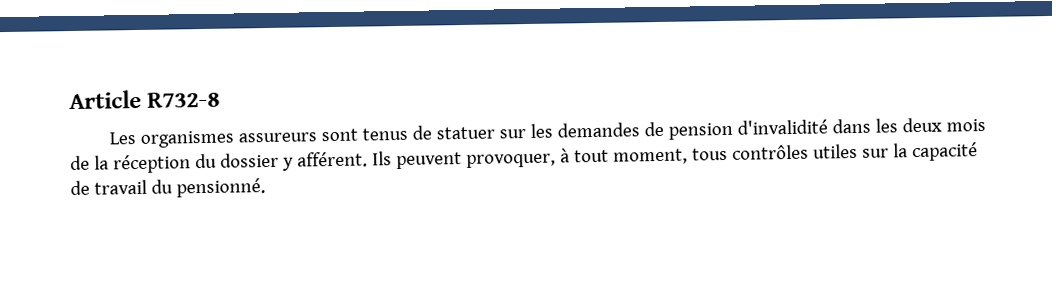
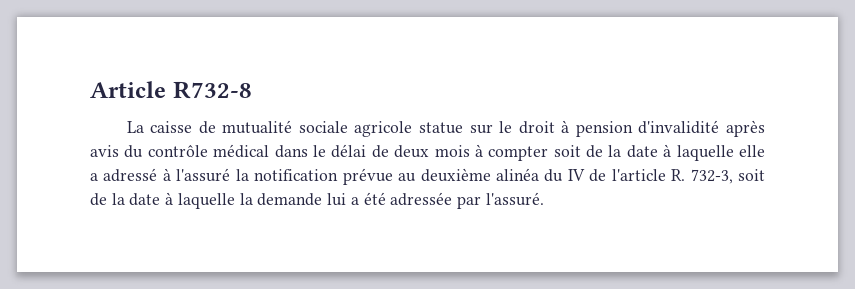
- Les organismes assureurs sont tenus de statuer sur les demandes de pension d'invalidité dans les deux mois de la réception du dossier y afférent. Ils peuvent provoquer, à tout moment, tous contrôles utiles sur la capacité de travail du pensionné.
+ La caisse de mutualité sociale agricole statue sur le droit à pension d'invalidité après avis du contrôle médical dans le délai de deux mois à compter soit de la date à laquelle elle a adressé à l'assuré la notification prévue au deuxième alinéa du IV de l'article R. 732-3, soit de la date à laquelle la demande lui a été adressée par l'assuré.

